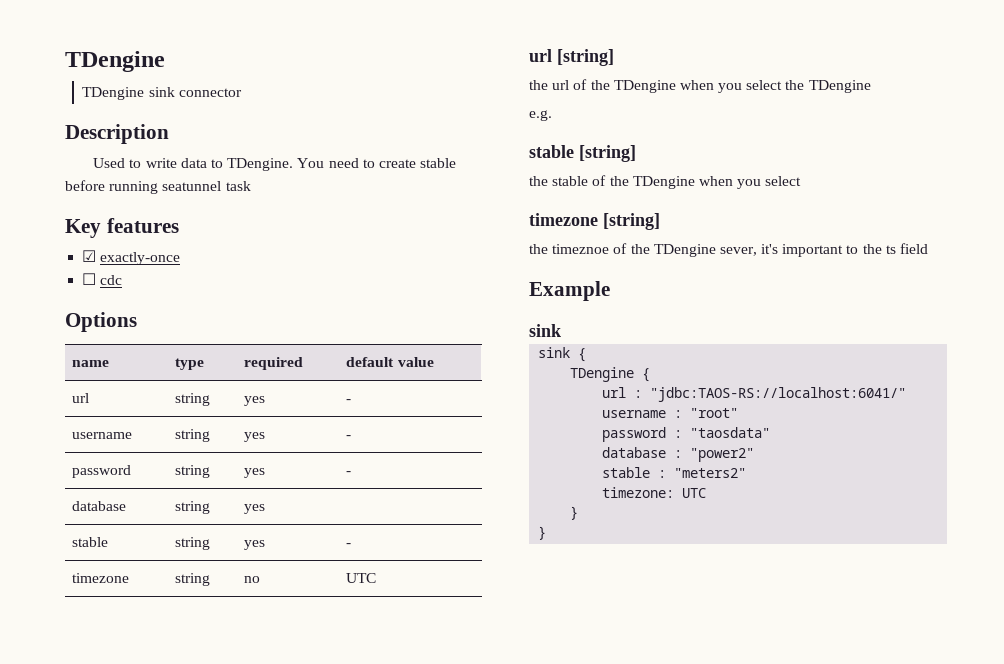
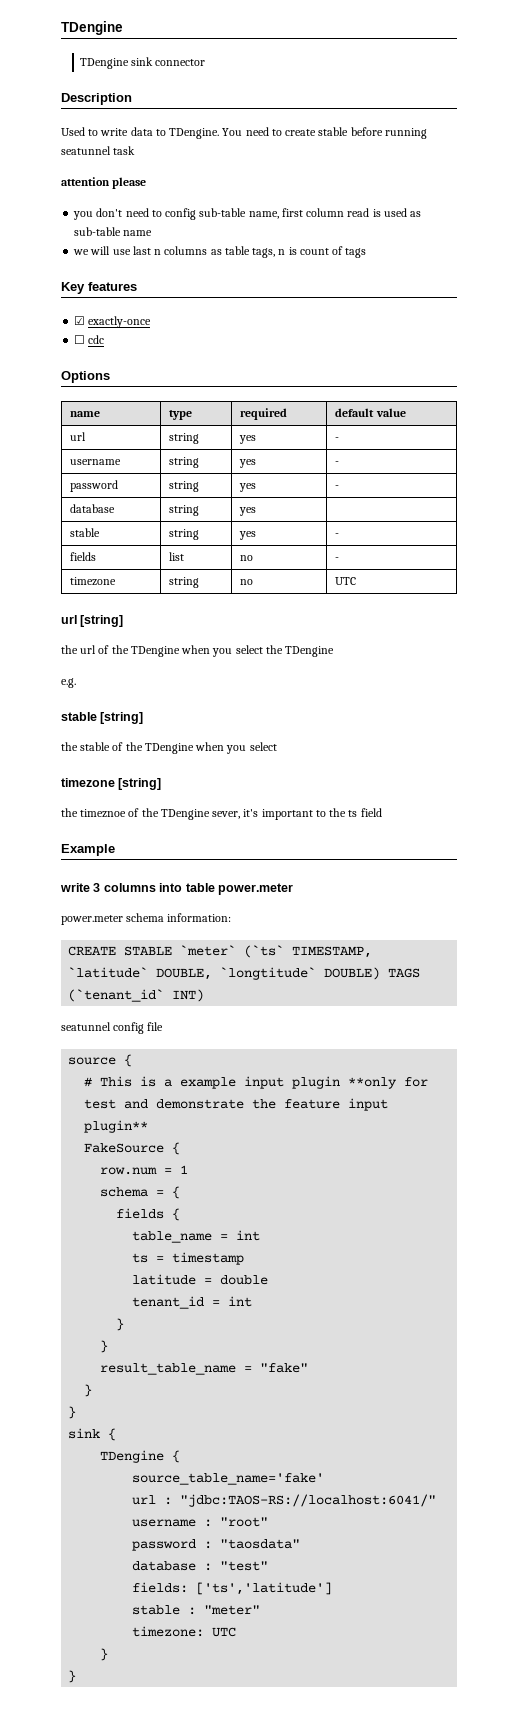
+ attention please
+ you don't need to config sub-table name, first column read is used as sub-table name
+ we will use last n columns as table tags, n is count of tags
+ fields | list | no | -
  Example
- sink
+ write 3 columns into table power.meter
+ power.meter schema information:
+ CREATE STABLE `meter` (`ts` TIMESTAMP, `latitude` DOUBLE, `longtitude` DOUBLE) TAGS (`tenant_id` INT)
+ seatunnel config file
+ source {
+ # This is a example input plugin **only for test and demonstrate the feature input plugin**
+ FakeSource {
+ row.num = 1
+ schema = {
+ fields {
+ table_name = int
+ ts = timestamp
+ latitude = double
+ tenant_id = int
+ }
+ }
+ result_table_name = "fake"
+ }
+ }
+ source_table_name='fake'
- database : "power2"
+ database : "test"
+ fields: ['ts','latitude']
- stable : "meters2"
+ stable : "meter"

